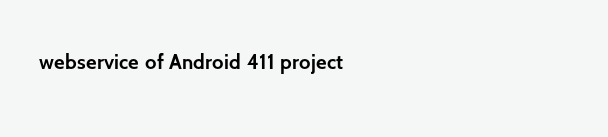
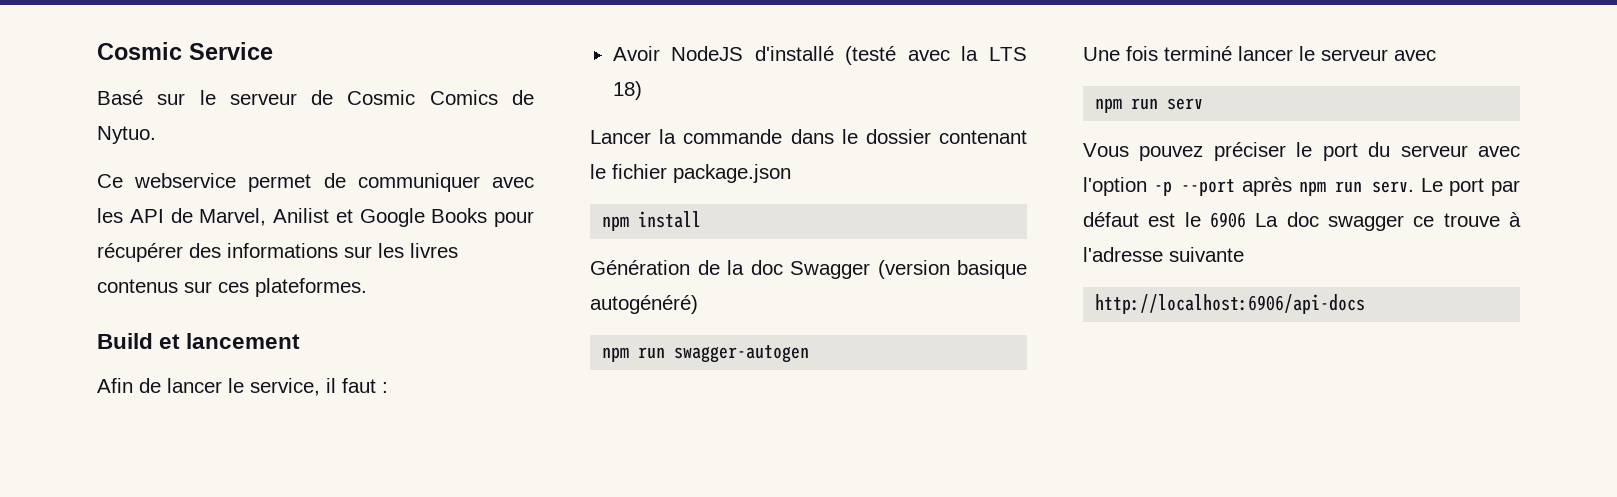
- webservice of Android 411 project
+ Cosmic Service
+ Basé sur le serveur de Cosmic Comics de Nytuo.
+ Ce webservice permet de communiquer avec les API de Marvel, Anilist et Google Books pour récupérer des informations sur les livres contenus sur ces plateformes.
+ Build et lancement
+ Afin de lancer le service, il faut :
+ Avoir NodeJS d'installé (testé avec la LTS 18)
+ Lancer la commande dans le dossier contenant le fichier package.json
+ npm install
+ Génération de la doc Swagger (version basique autogénéré)
+ npm run swagger-autogen
+ Une fois terminé lancer le serveur avec
+ npm run serv
+ Vous pouvez préciser le port du serveur avec l'option -p --port après npm run serv. Le port par défaut est le 6906 La doc swagger ce trouve à l'adresse suivante
+ http://localhost:6906/api-docs

